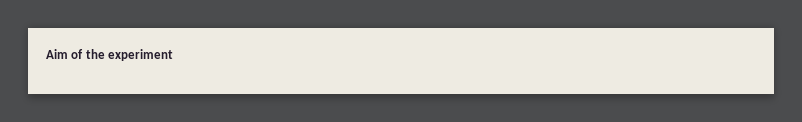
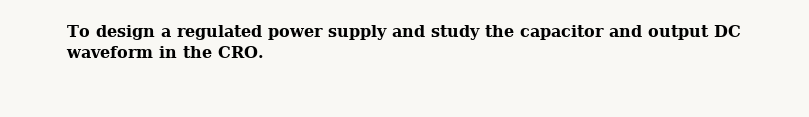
- Aim of the experiment
+ To design a regulated power supply and study the capacitor and output DC waveform in the CRO.

